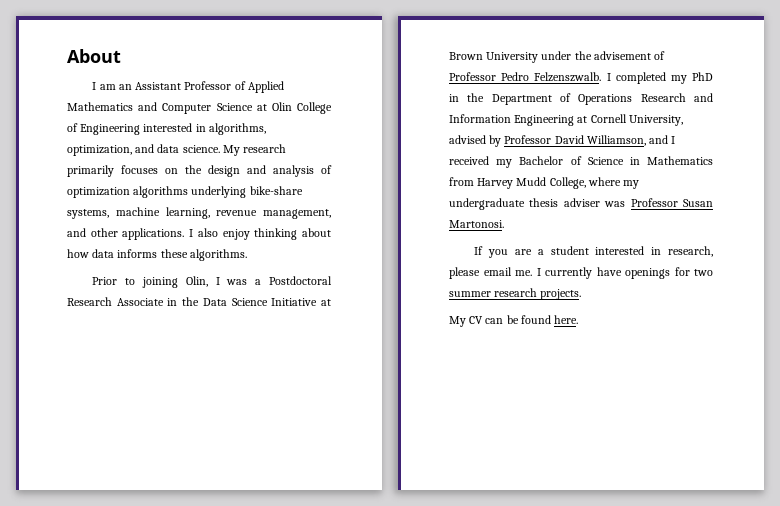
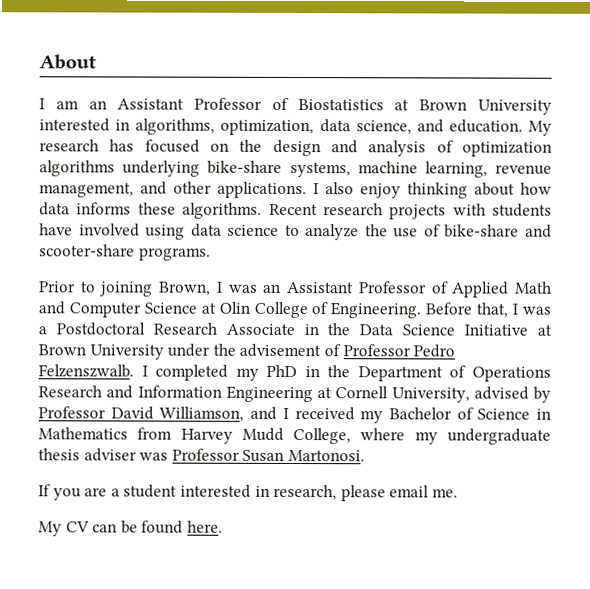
- I am an Assistant Professor of Applied Mathematics and Computer Science at Olin College of Engineering interested in algorithms, optimization, and data science. My research primarily focuses on the design and analysis of optimization algorithms underlying bike-share systems, machine learning, revenue management, and other applications.
+ I am an Assistant Professor of Biostatistics at Brown University interested in algorithms, optimization, data science, and education. My research has focused on the design and analysis of optimization algorithms underlying bike-share systems, machine learning, revenue management, and other applications.
- I also enjoy thinking about how data informs these algorithms.
- Prior to joining Olin, I was a Postdoctoral Research Associate in the Data Science Initiative at Brown University under the advisement of Professor Pedro Felzenszwalb.
+ I also enjoy thinking about how data informs these algorithms. Recent research projects with students have involved using data science to analyze the use of bike-share and scooter-share programs.
+ Prior to joining Brown, I was an Assistant Professor of Applied Math and Computer Science at Olin College of Engineering. Before that, I was a Postdoctoral Research Associate in the Data Science Initiative at Brown University under the advisement of Professor Pedro Felzenszwalb.
- I currently have openings for two summer research projects.

